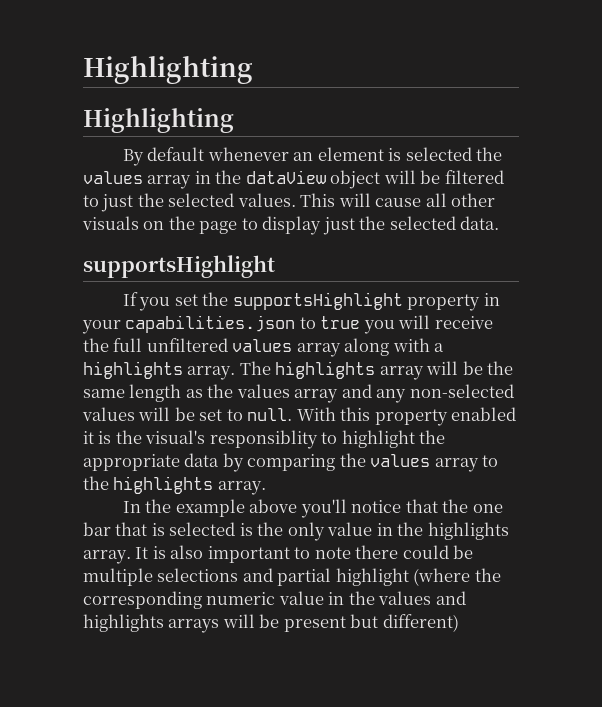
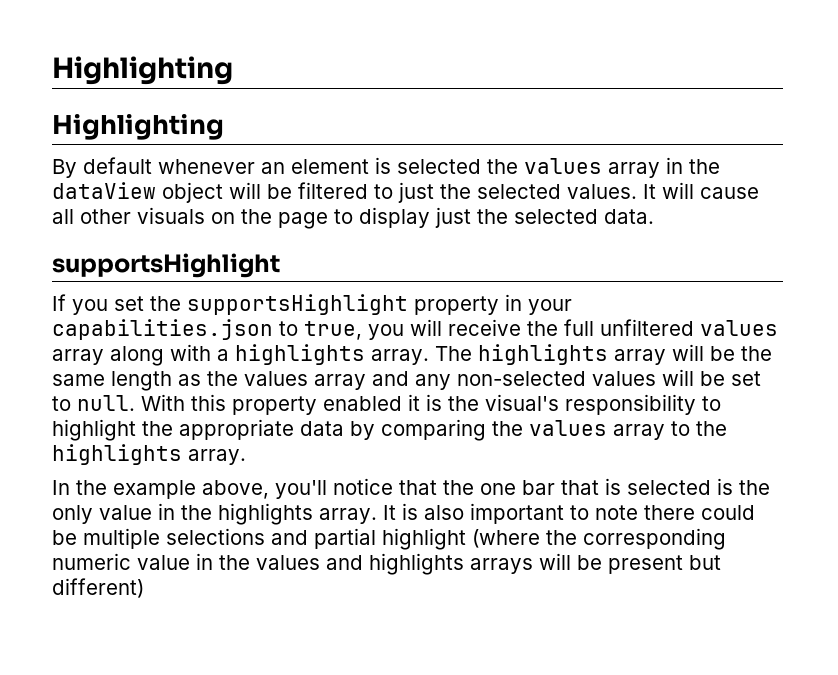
- This will cause all other visuals on the page to display just the selected data.
+ It will cause all other visuals on the page to display just the selected data.
- If you set the supportsHighlight property in your capabilities.json to true you will receive the full unfiltered values array along with a highlights array.
+ If you set the supportsHighlight property in your capabilities.json to true, you will receive the full unfiltered values array along with a highlights array.
- With this property enabled it is the visual's responsiblity to highlight the appropriate data by comparing the values array to the highlights array.
+ With this property enabled it is the visual's responsibility to highlight the appropriate data by comparing the values array to the highlights array.
- In the example above you'll notice that the one bar that is selected is the only value in the highlights array.
+ In the example above, you'll notice that the one bar that is selected is the only value in the highlights array.

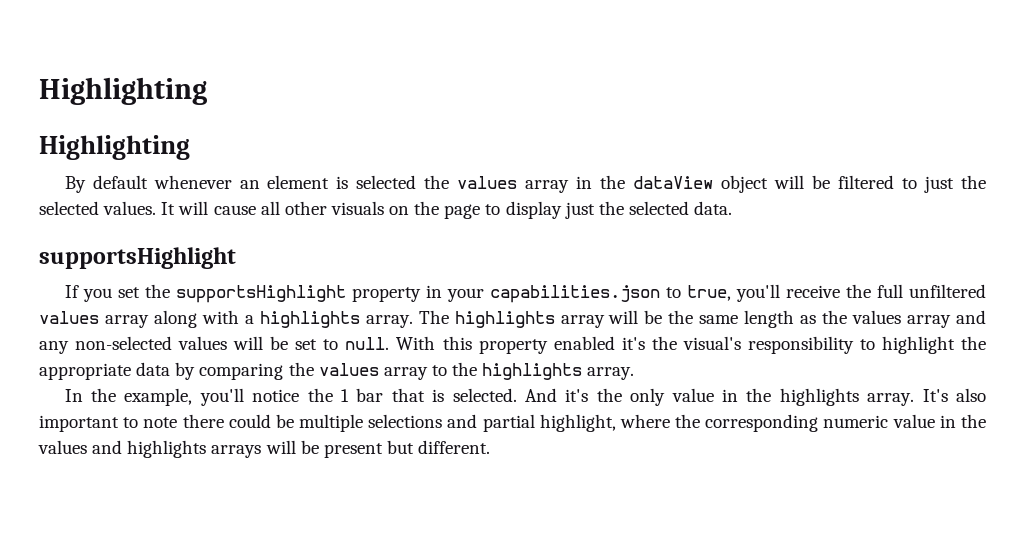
- If you set the supportsHighlight property in your capabilities.json to true, you will receive the full unfiltered values array along with a highlights array.
+ If you set the supportsHighlight property in your capabilities.json to true, you'll receive the full unfiltered values array along with a highlights array.
- With this property enabled it is the visual's responsibility to highlight the appropriate data by comparing the values array to the highlights array.
+ With this property enabled it's the visual's responsibility to highlight the appropriate data by comparing the values array to the highlights array.
- In the example above, you'll notice that the one bar that is selected is the only value in the highlights array.
+ In the example, you'll notice the 1 bar that is selected. And it's the only value in the highlights array.
- It is also important to note there could be multiple selections and partial highlight (where the corresponding numeric value in the values and highlights arrays will be present but different)
+ It's also important to note there could be multiple selections and partial highlight, where the corresponding numeric value in the values and highlights arrays will be present but different.

